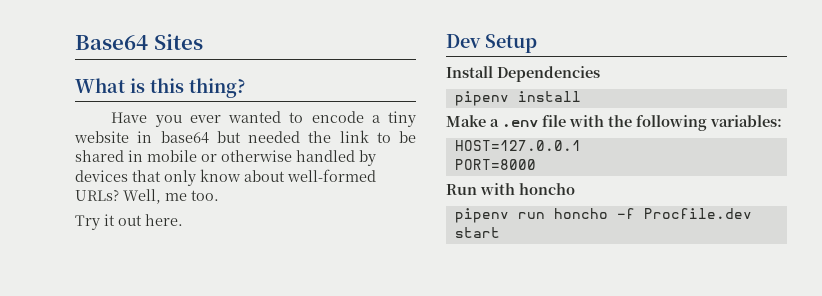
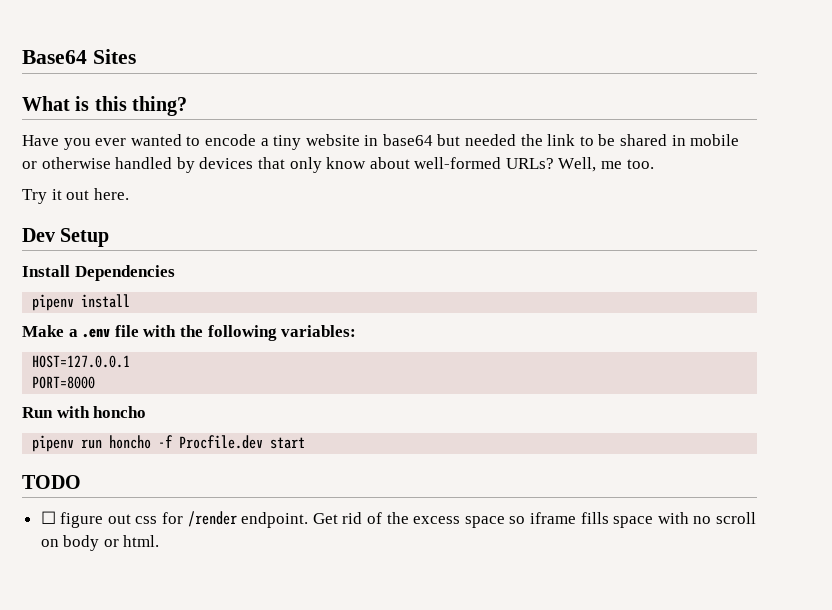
+ TODO
+ ☐ figure out css for /render endpoint. Get rid of the excess space so iframe fills space with no scroll on body or html.

